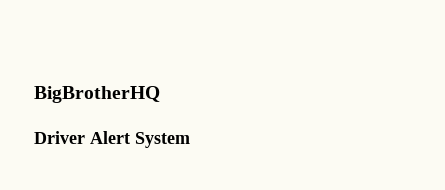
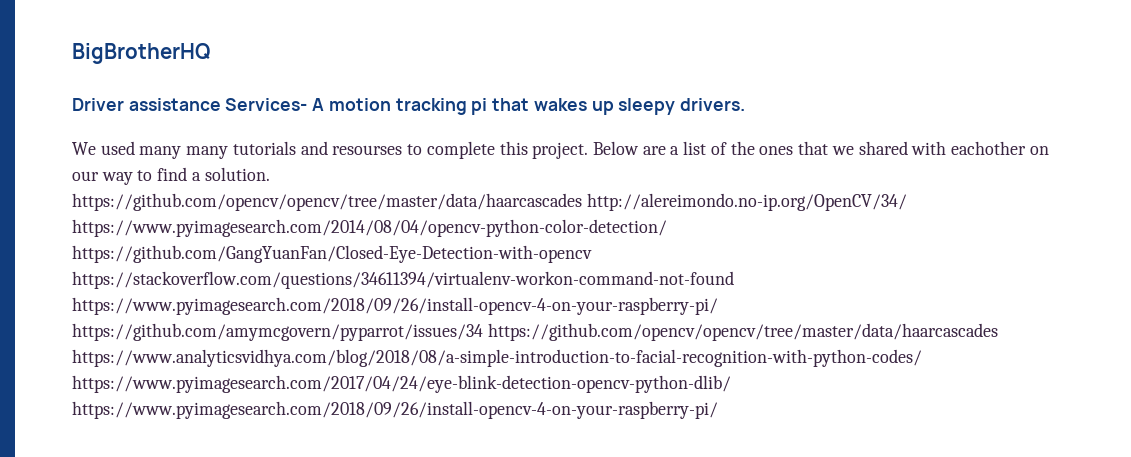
- Driver Alert System
+ Driver assistance Services- A motion tracking pi that wakes up sleepy drivers.
+ We used many many tutorials and resourses to complete this project. Below are a list of the ones that we shared with eachother on our way to find a solution.
+ https://github.com/opencv/opencv/tree/master/data/haarcascades http://alereimondo.no-ip.org/OpenCV/34/ https://www.pyimagesearch.com/2014/08/04/opencv-python-color-detection/ https://github.com/GangYuanFan/Closed-Eye-Detection-with-opencv https://stackoverflow.com/questions/34611394/virtualenv-workon-command-not-found https://www.pyimagesearch.com/2018/09/26/install-opencv-4-on-your-raspberry-pi/ https://github.com/amymcgovern/pyparrot/issues/34 https://github.com/opencv/opencv/tree/master/data/haarcascades https://www.analyticsvidhya.com/blog/2018/08/a-simple-introduction-to-facial-recognition-with-python-codes/ https://www.pyimagesearch.com/2017/04/24/eye-blink-detection-opencv-python-dlib/ https://www.pyimagesearch.com/2018/09/26/install-opencv-4-on-your-raspberry-pi/

